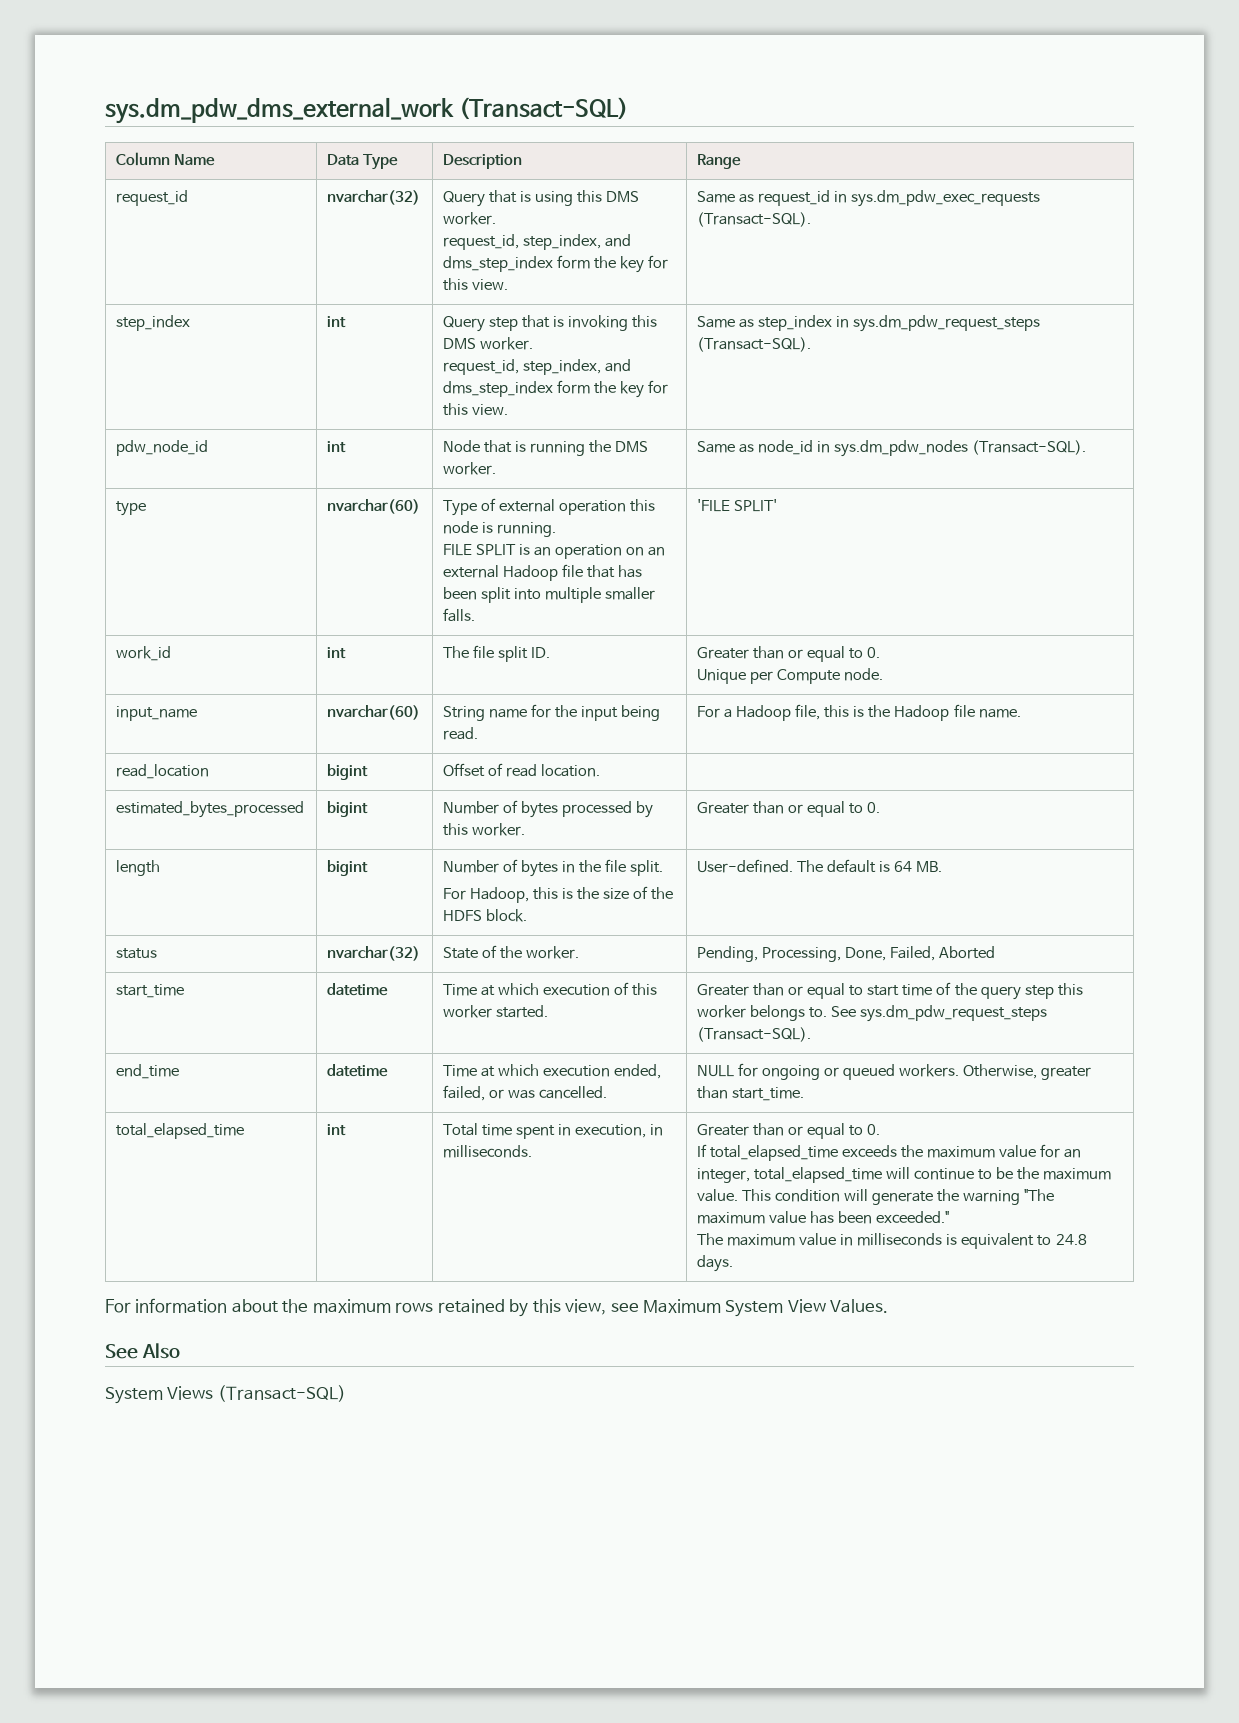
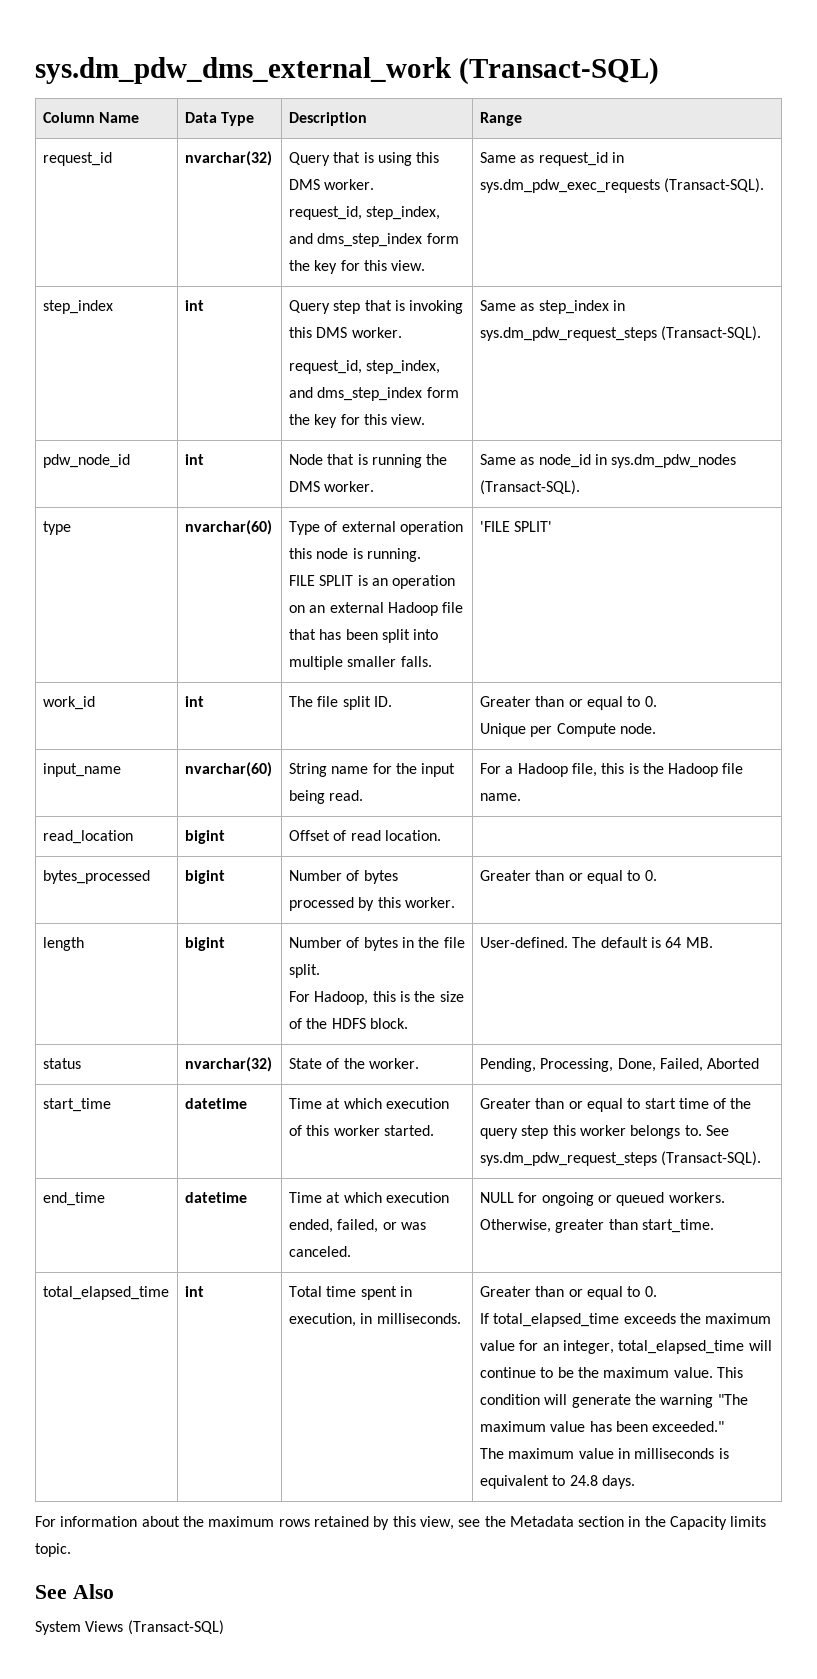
- estimated_bytes_processed | bigint | Number of bytes processed by this worker. | Greater than or equal to 0.
+ bytes_processed | bigint | Number of bytes processed by this worker. | Greater than or equal to 0.
- end_time | datetime | Time at which execution ended, failed, or was cancelled. | NULL for ongoing or queued workers. Otherwise, greater than start_time.
+ end_time | datetime | Time at which execution ended, failed, or was canceled. | NULL for ongoing or queued workers. Otherwise, greater than start_time.
- For information about the maximum rows retained by this view, see Maximum System View Values.
+ For information about the maximum rows retained by this view, see the Metadata section in the Capacity limits topic.

